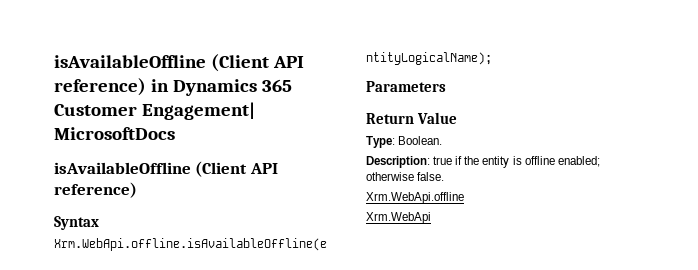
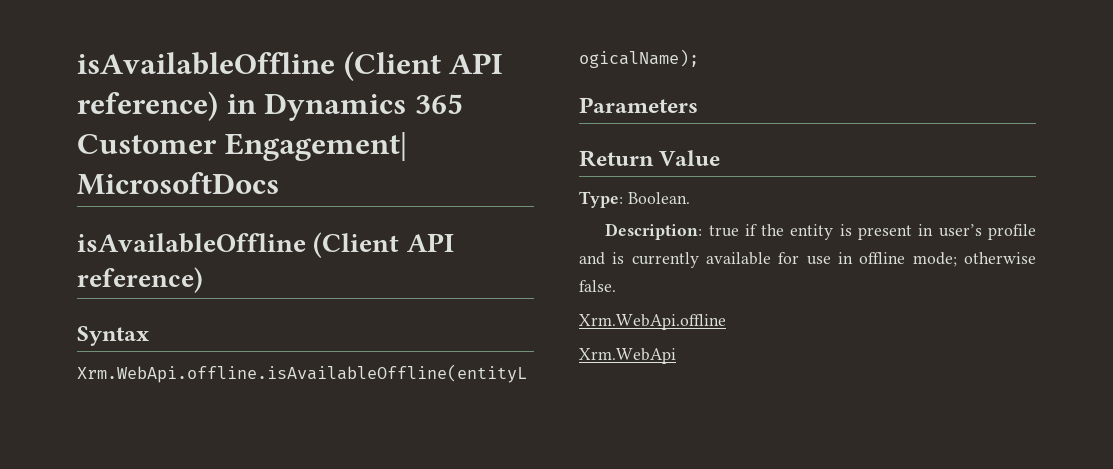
- Description: true if the entity is offline enabled; otherwise false.
+ Description: true if the entity is present in user’s profile and is currently available for use in offline mode; otherwise false.

